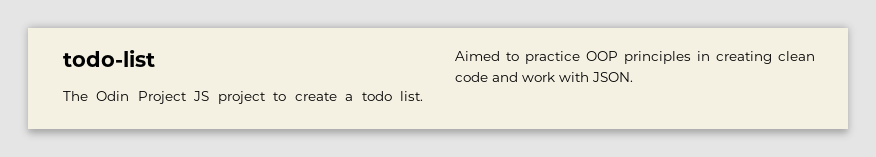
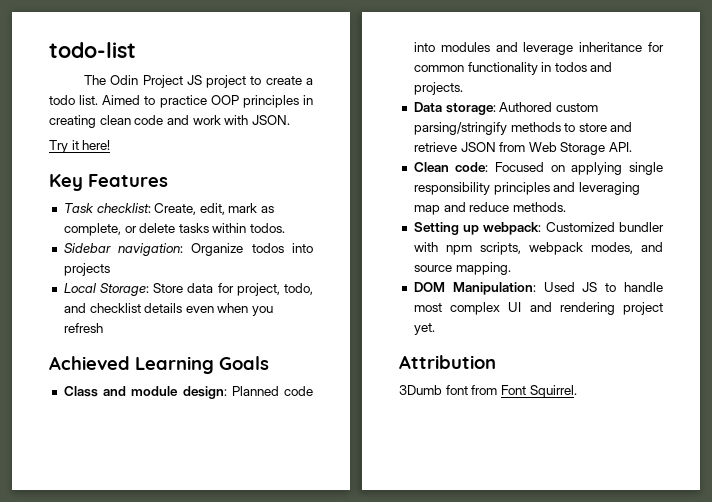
+ Try it here!
+ Key Features
+ Task checklist: Create, edit, mark as complete, or delete tasks within todos.
+ Sidebar navigation: Organize todos into projects
+ Local Storage: Store data for project, todo, and checklist details even when you refresh
+ Achieved Learning Goals
+ Class and module design: Planned code into modules and leverage inheritance for common functionality in todos and projects.
+ Data storage: Authored custom parsing/stringify methods to store and retrieve JSON from Web Storage API.
+ Clean code: Focused on applying single responsibility principles and leveraging map and reduce methods.
+ Setting up webpack: Customized bundler with npm scripts, webpack modes, and source mapping.
+ DOM Manipulation: Used JS to handle most complex UI and rendering project yet.
+ Attribution
+ 3Dumb font from Font Squirrel.

